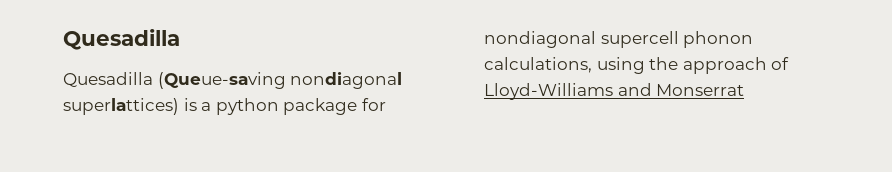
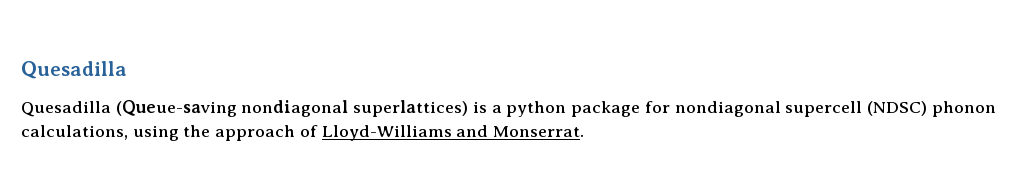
- Quesadilla (Queue-saving nondiagonal superlattices) is a python package for nondiagonal supercell phonon calculations, using the approach of Lloyd-Williams and Monserrat
+ Quesadilla (Queue-saving nondiagonal superlattices) is a python package for nondiagonal supercell (NDSC) phonon calculations, using the approach of Lloyd-Williams and Monserrat.

